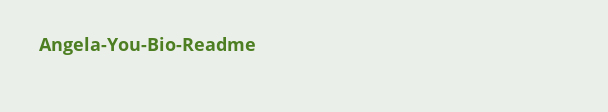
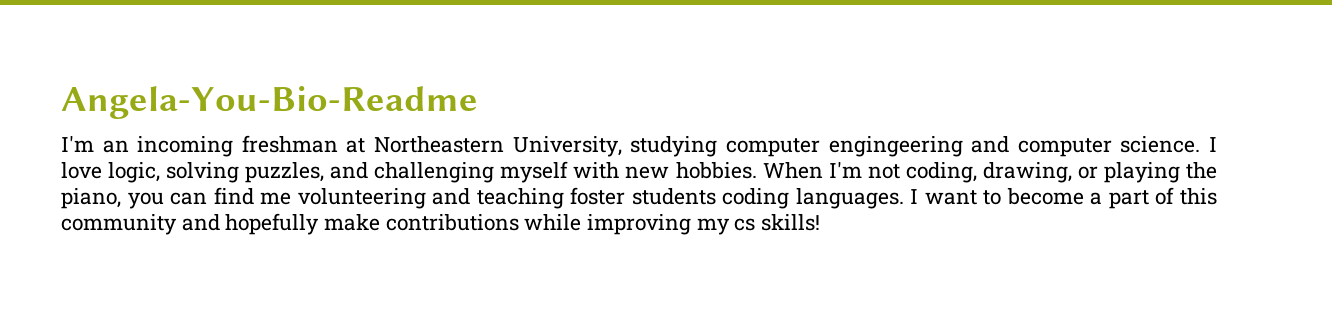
+ I'm an incoming freshman at Northeastern University, studying computer engingeering and computer science. I love logic, solving puzzles, and challenging myself with new hobbies. When I'm not coding, drawing, or playing the piano, you can find me volunteering and teaching foster students coding languages. I want to become a part of this community and hopefully make contributions while improving my cs skills!

